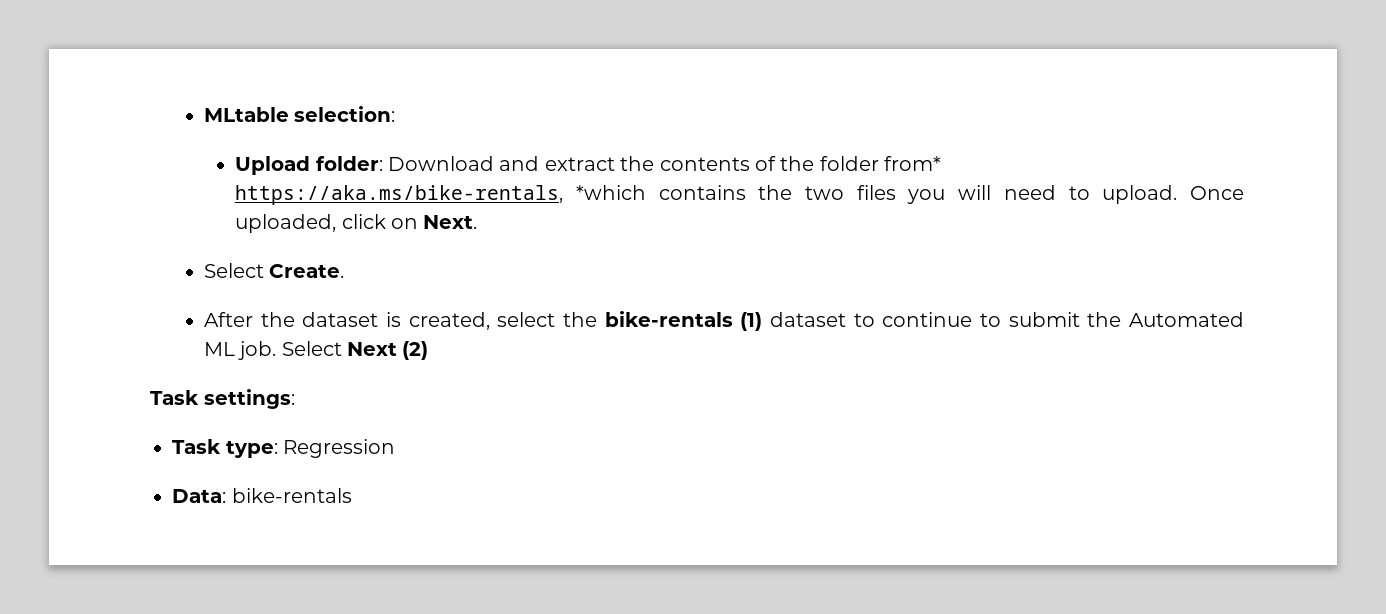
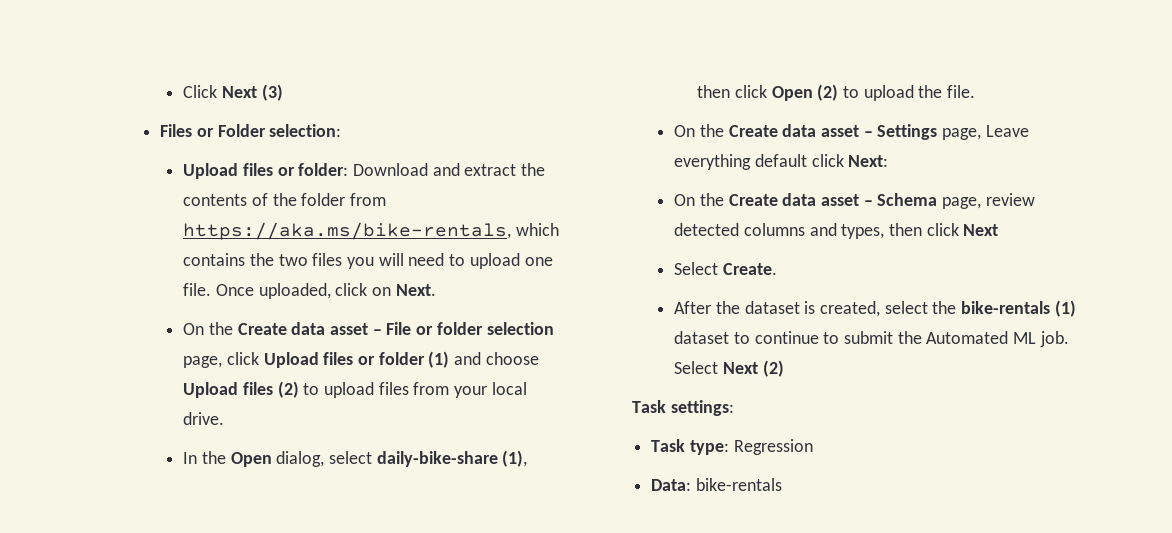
- MLtable selection:
+ Click Next (3)
+ Files or Folder selection:
- Upload folder: Download and extract the contents of the folder from* https://aka.ms/bike-rentals, *which contains the two files you will need to upload.
+ Upload files or folder: Download and extract the contents of the folder from https://aka.ms/bike-rentals, which contains the two files you will need to upload one file.
+ On the Create data asset – File or folder selection page, click Upload files or folder (1) and choose Upload files (2) to upload files from your local drive.
+ In the Open dialog, select daily-bike-share (1), then click Open (2) to upload the file.
+ On the Create data asset – Settings page, Leave everything default click Next:
+ On the Create data asset – Schema page, review detected columns and types, then click Next

